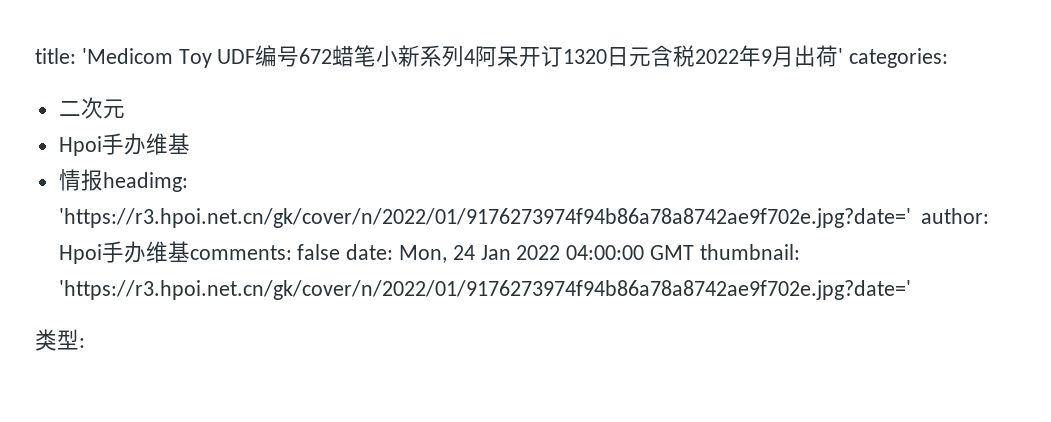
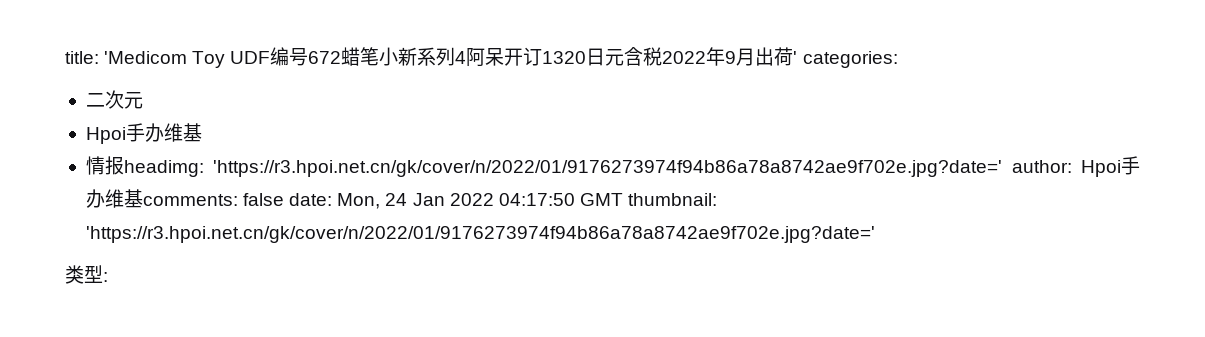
- 情报headimg: 'https://r3.hpoi.net.cn/gk/cover/n/2022/01/9176273974f94b86a78a8742ae9f702e.jpg?date=' author: Hpoi手办维基comments: false date: Mon, 24 Jan 2022 04:00:00 GMT thumbnail: 'https://r3.hpoi.net.cn/gk/cover/n/2022/01/9176273974f94b86a78a8742ae9f702e.jpg?date='
+ 情报headimg: 'https://r3.hpoi.net.cn/gk/cover/n/2022/01/9176273974f94b86a78a8742ae9f702e.jpg?date=' author: Hpoi手办维基comments: false date: Mon, 24 Jan 2022 04:17:50 GMT thumbnail: 'https://r3.hpoi.net.cn/gk/cover/n/2022/01/9176273974f94b86a78a8742ae9f702e.jpg?date='

